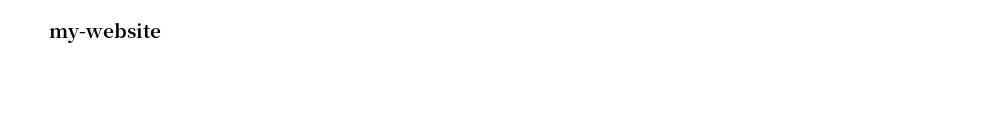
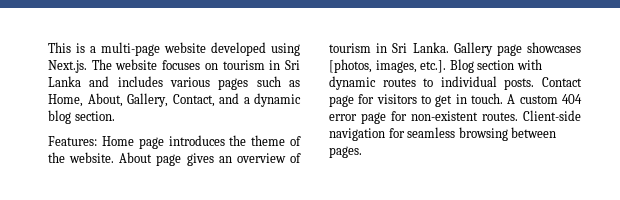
- my-website
+ This is a multi-page website developed using Next.js. The website focuses on tourism in Sri Lanka and includes various pages such as Home, About, Gallery, Contact, and a dynamic blog section.
+ Features: Home page introduces the theme of the website. About page gives an overview of tourism in Sri Lanka. Gallery page showcases [photos, images, etc.]. Blog section with dynamic routes to individual posts. Contact page for visitors to get in touch. A custom 404 error page for non-existent routes. Client-side navigation for seamless browsing between pages.

